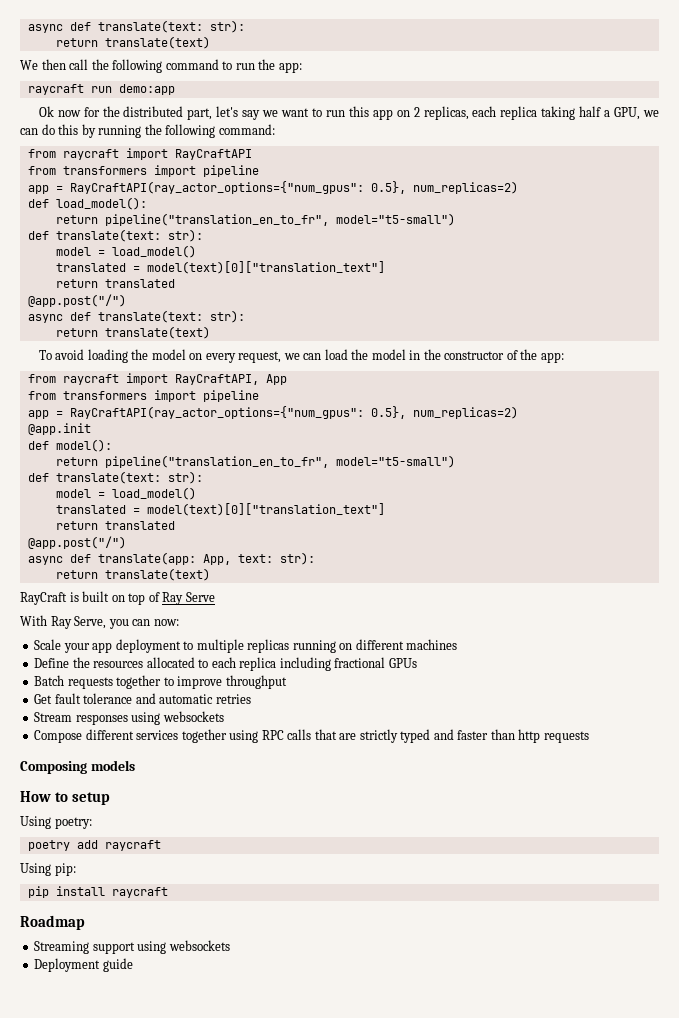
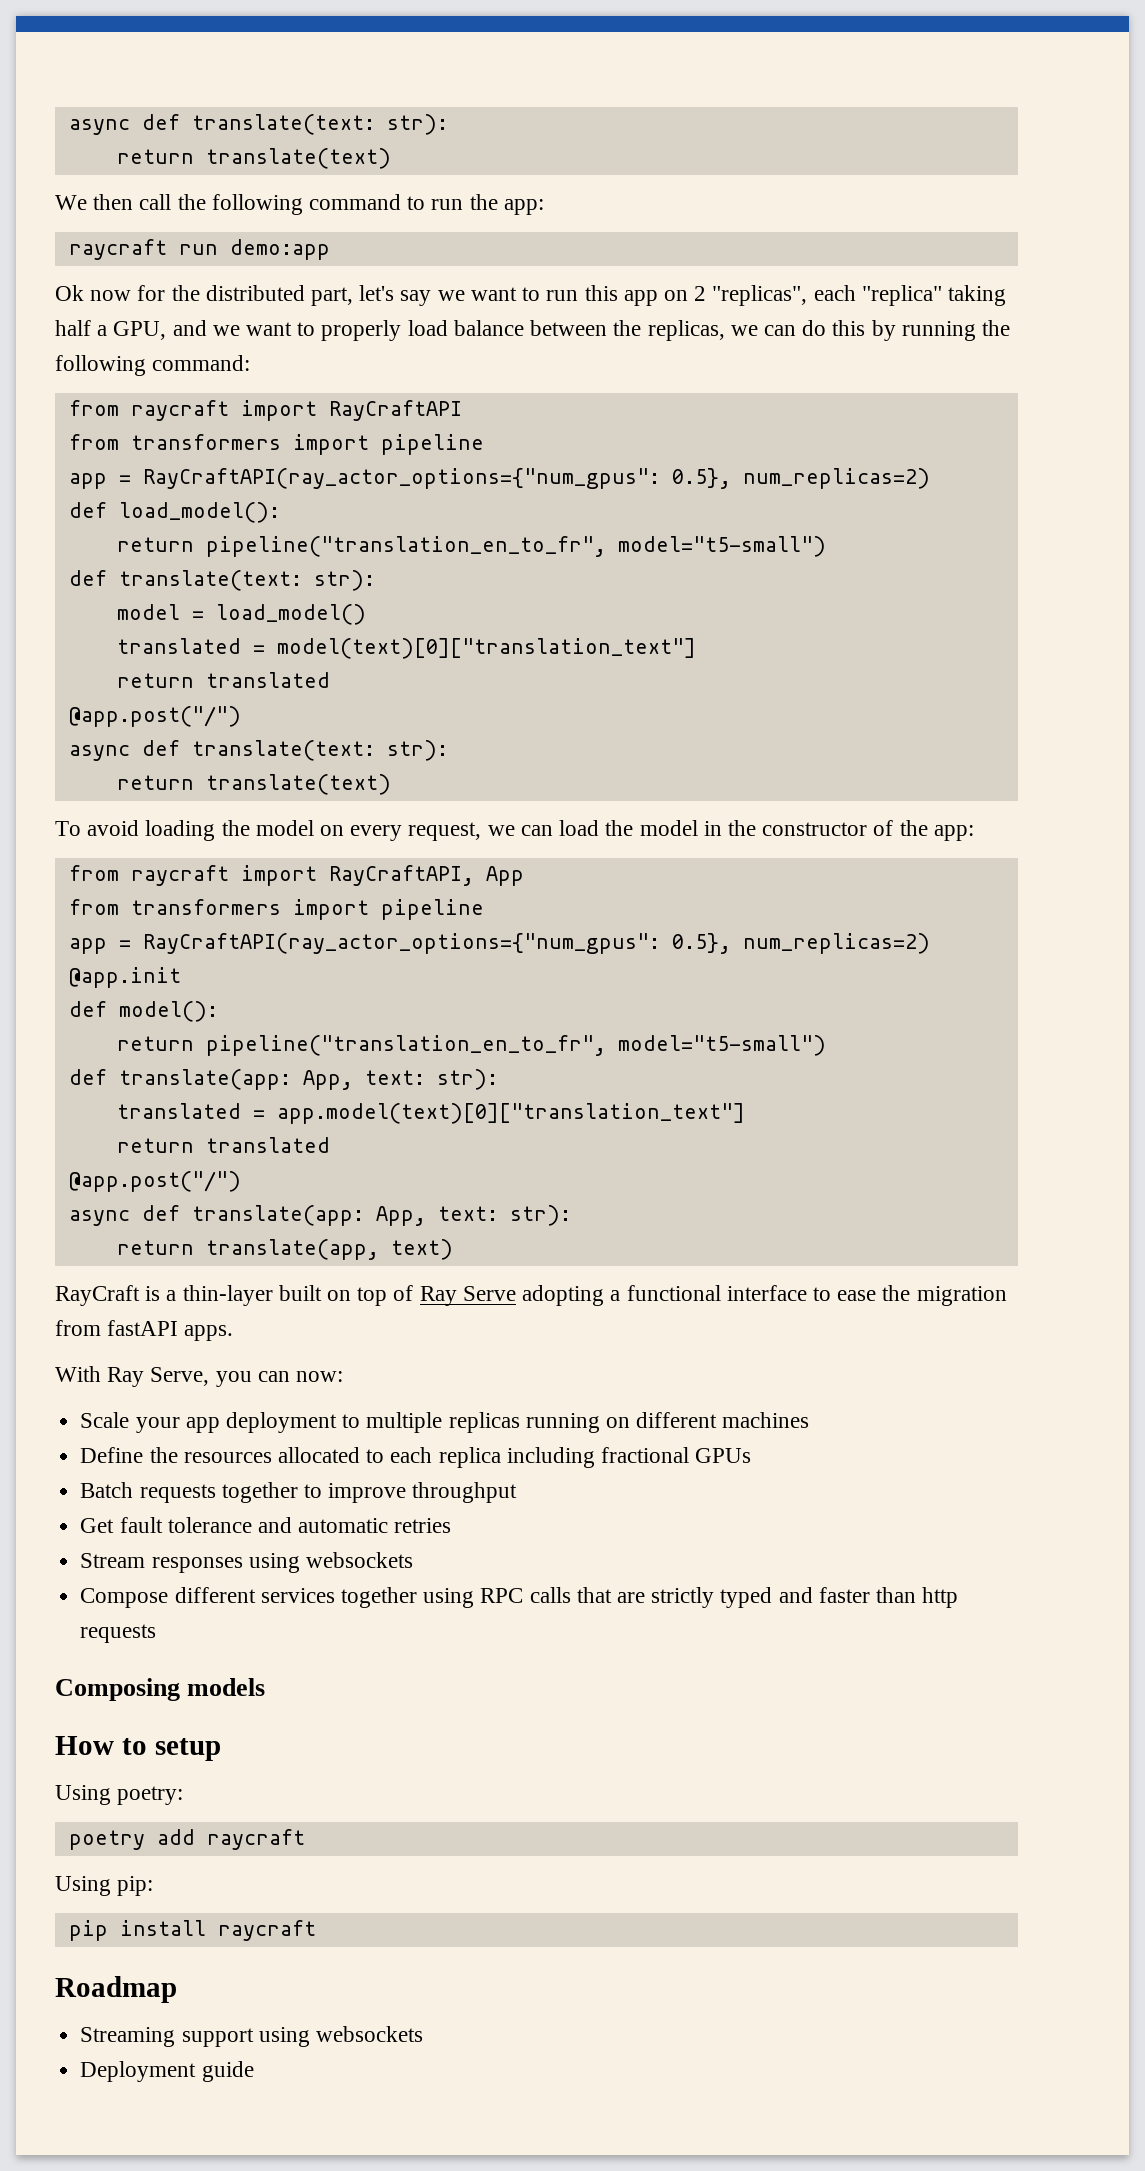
- Ok now for the distributed part, let's say we want to run this app on 2 replicas, each replica taking half a GPU, we can do this by running the following command:
+ Ok now for the distributed part, let's say we want to run this app on 2 "replicas", each "replica" taking half a GPU, and we want to properly load balance between the replicas, we can do this by running the following command:
  def model():
  return pipeline("translation_en_to_fr", model="t5-small")
- def translate(text: str):
- model = load_model()
- translated = model(text)[0]["translation_text"]
+ def translate(app: App, text: str):
+ translated = app.model(text)[0]["translation_text"]
  async def translate(app: App, text: str):
- return translate(text)
+ return translate(app, text)
- RayCraft is built on top of Ray Serve
+ RayCraft is a thin-layer built on top of Ray Serve adopting a functional interface to ease the migration from fastAPI apps.

